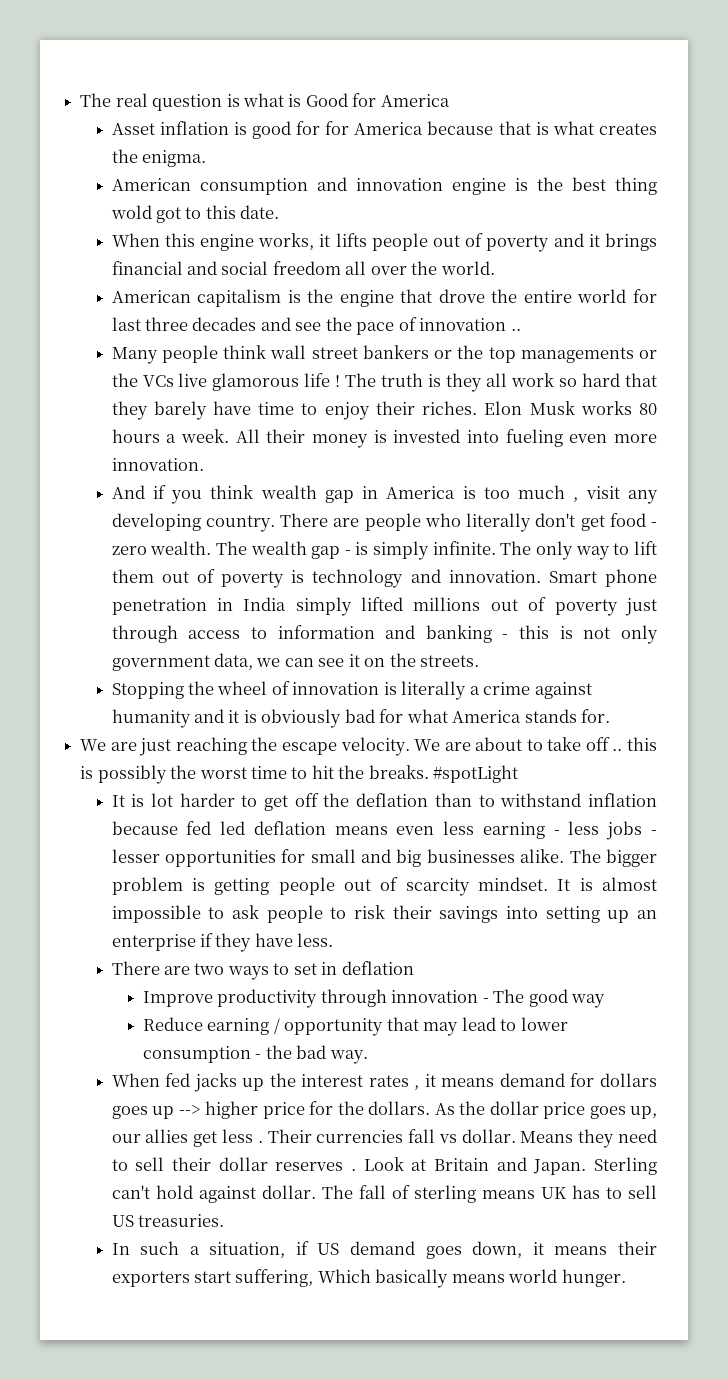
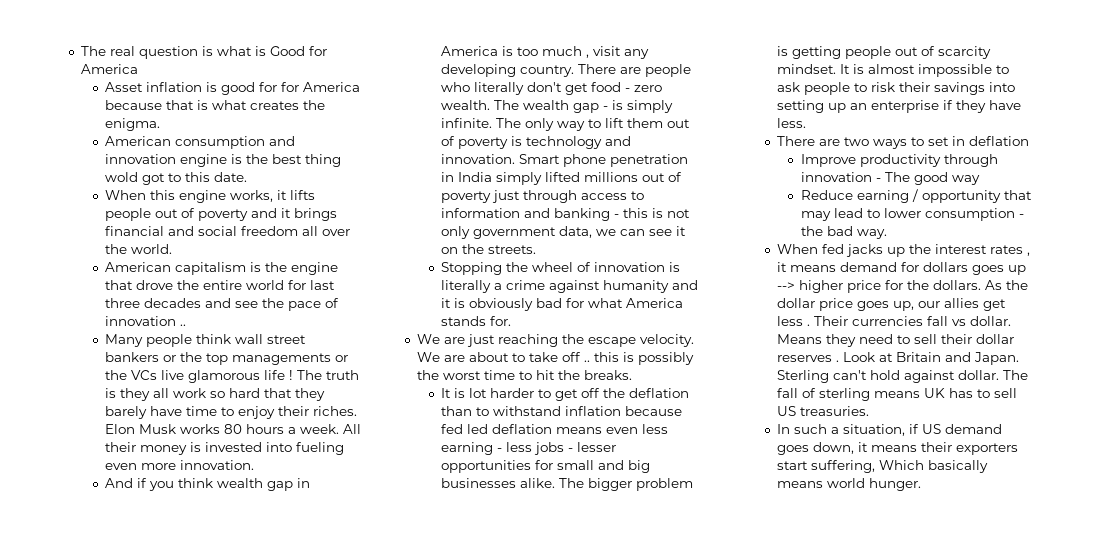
- #spotLight

